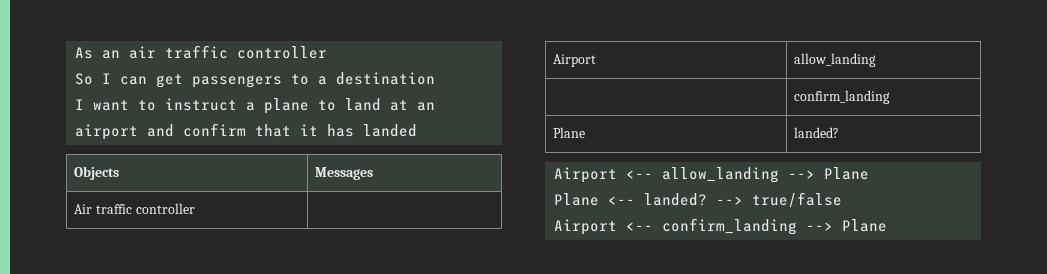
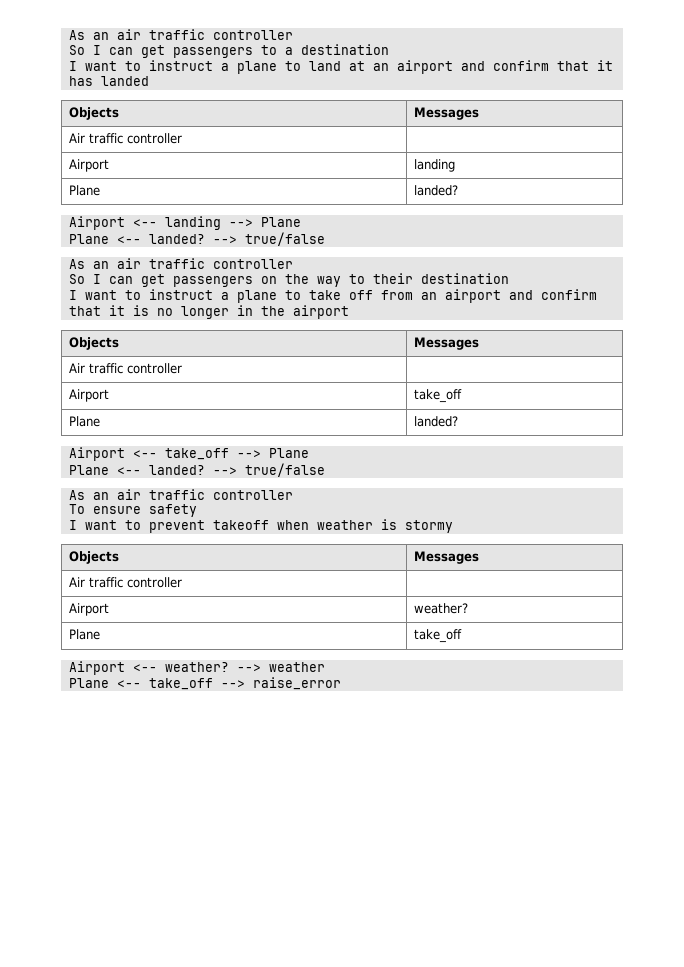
- Airport | allow_landing
- | confirm_landing
+ Airport | landing
  Plane | landed?
- Airport <-- allow_landing --> Plane
+ Airport <-- landing --> Plane
  Plane <-- landed? --> true/false
- Airport <-- confirm_landing --> Plane
+ As an air traffic controller
+ So I can get passengers on the way to their destination
+ I want to instruct a plane to take off from an airport and confirm that it is no longer in the airport
+ Objects | Messages
+ Air traffic controller |
+ Airport | take_off
+ Plane | landed?
+ Airport <-- take_off --> Plane
+ Plane <-- landed? --> true/false
+ As an air traffic controller
+ To ensure safety
+ I want to prevent takeoff when weather is stormy
+ Objects | Messages
+ Air traffic controller |
+ Airport | weather?
+ Plane | take_off
+ Airport <-- weather? --> weather
+ Plane <-- take_off --> raise_error

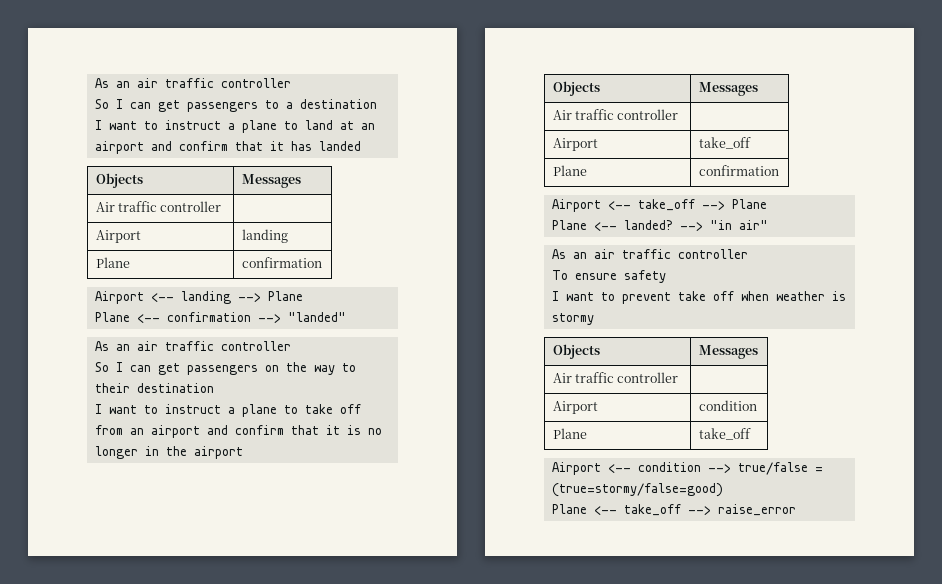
  Airport | landing
- Plane | landed?
+ Plane | confirmation
  Airport <-- landing --> Plane
- Plane <-- landed? --> true/false
+ Plane <-- confirmation --> "landed"
  Airport | take_off
- Plane | landed?
+ Plane | confirmation
  Airport <-- take_off --> Plane
- Plane <-- landed? --> true/false
+ Plane <-- landed? --> "in air"
- I want to prevent takeoff when weather is stormy
+ I want to prevent take off when weather is stormy
- Airport | weather?
+ Airport | condition
- Airport <-- weather? --> weather
+ Airport <-- condition --> true/false = (true=stormy/false=good)

